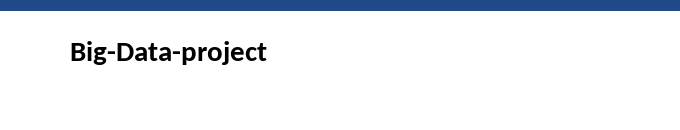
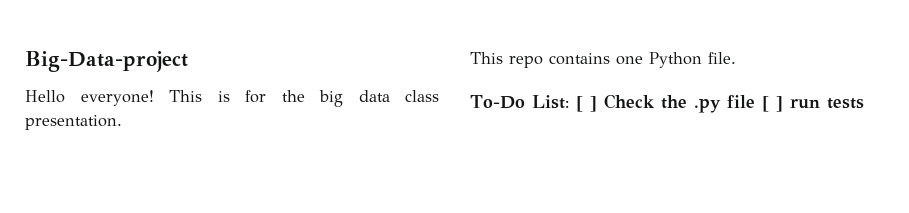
+ Hello everyone! This is for the big data class presentation.
+ This repo contains one Python file.
+ To-Do List: [ ] Check the .py file [ ] run tests

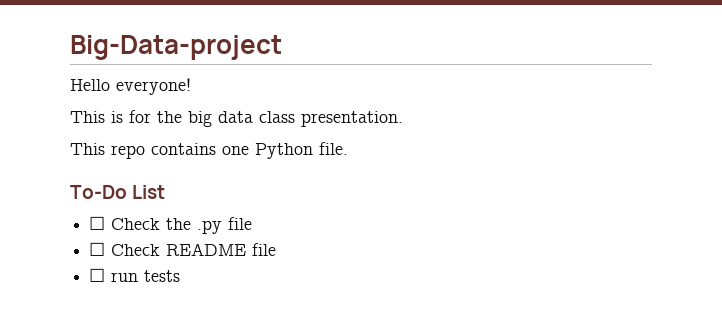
- Hello everyone! This is for the big data class presentation.
+ Hello everyone!
+ This is for the big data class presentation.
- To-Do List: [ ] Check the .py file [ ] run tests
+ To-Do List
+ ☐ Check the .py file
+ ☐ Check README file
+ ☐ run tests

